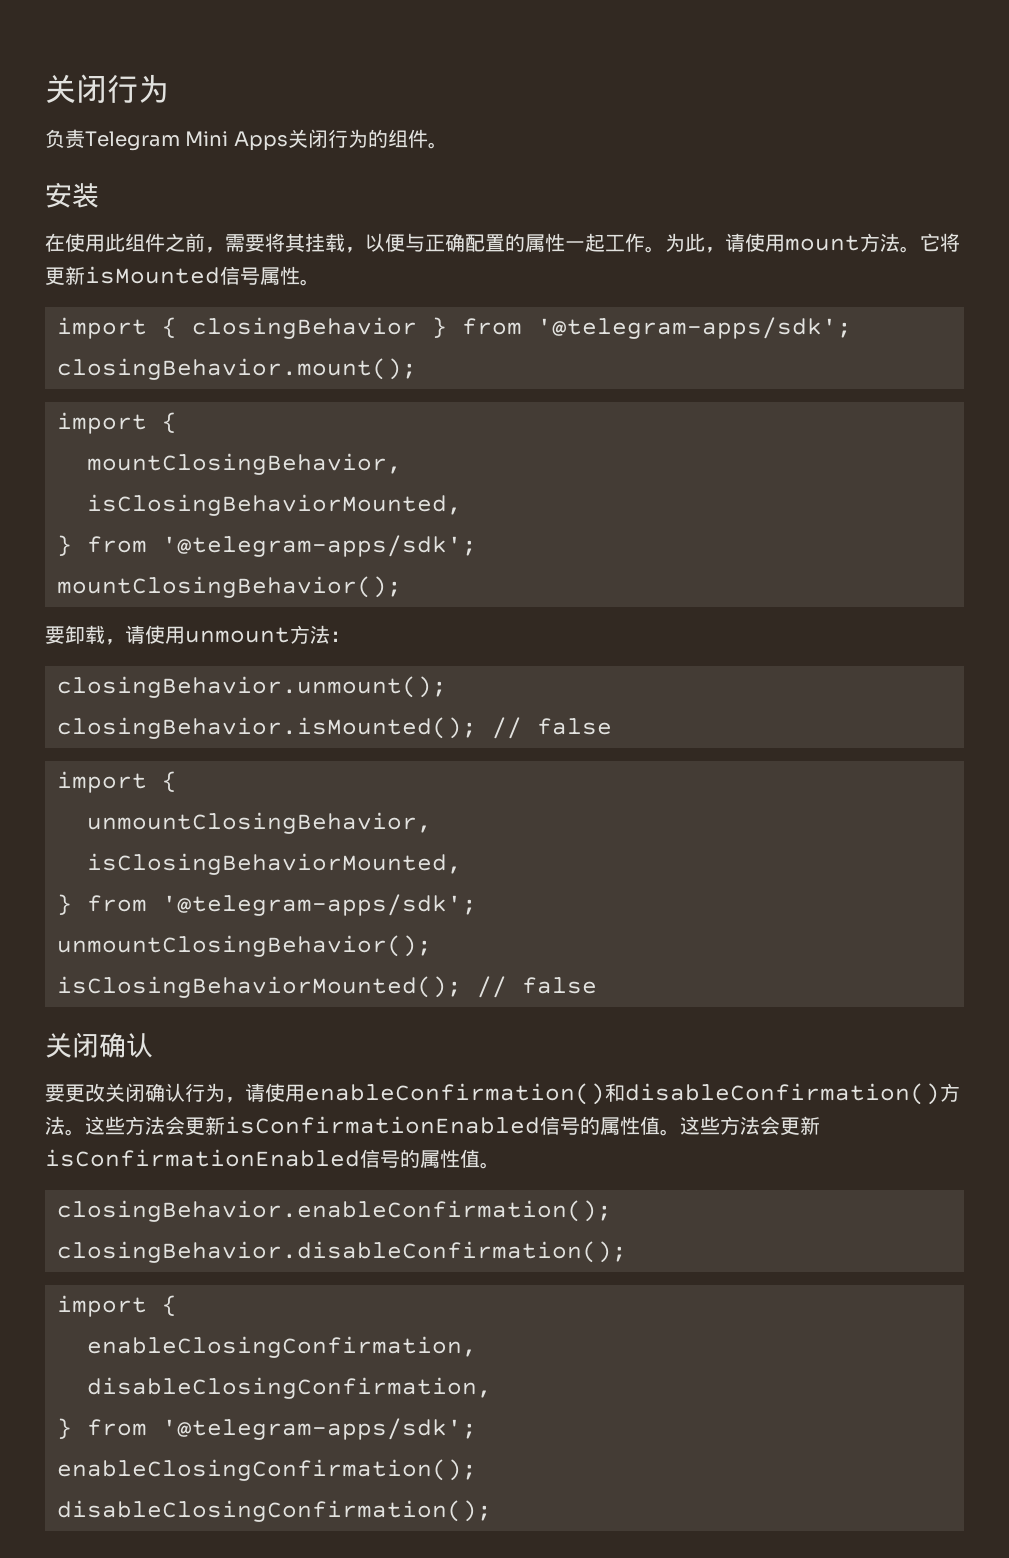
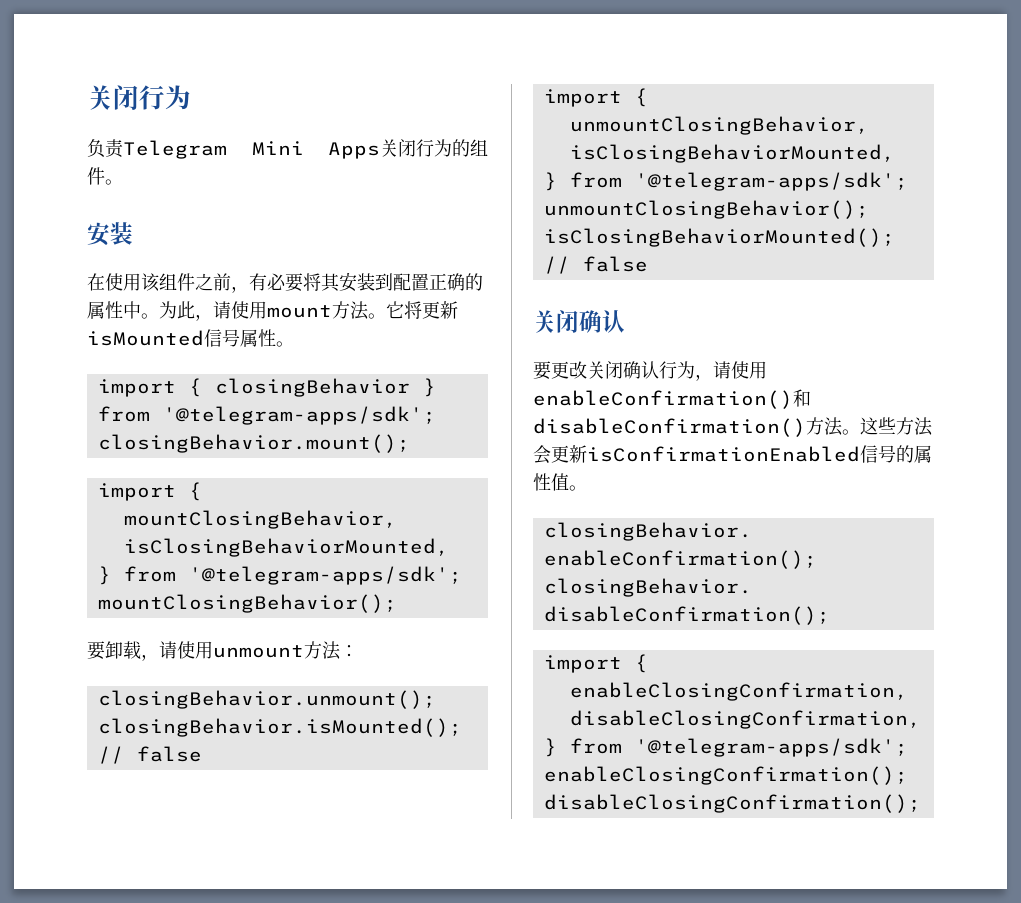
- 在使用此组件之前，需要将其挂载，以便与正确配置的属性一起工作。
+ 在使用该组件之前，有必要将其安装到配置正确的属性中。
- 这些方法会更新isConfirmationEnabled信号的属性值。这些方法会更新isConfirmationEnabled信号的属性值。
+ 这些方法会更新isConfirmationEnabled信号的属性值。

